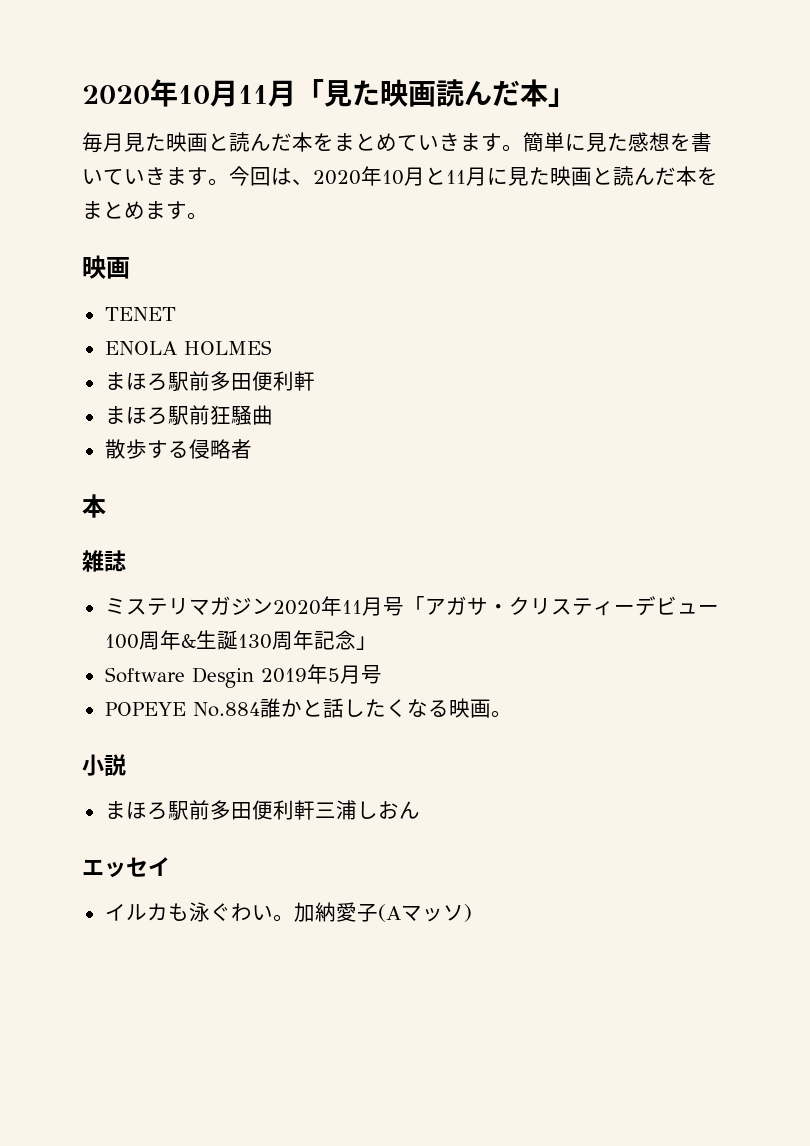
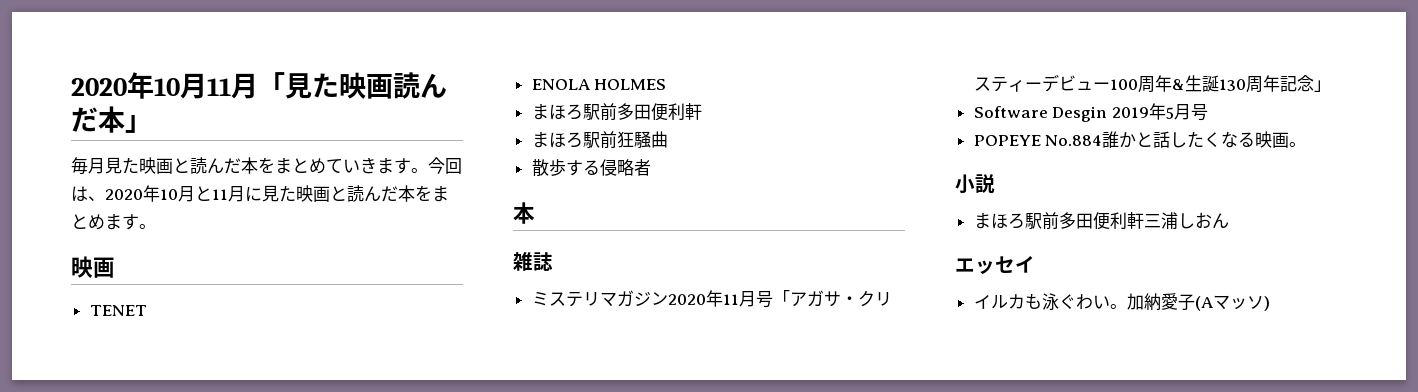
- 簡単に見た感想を書いていきます。

